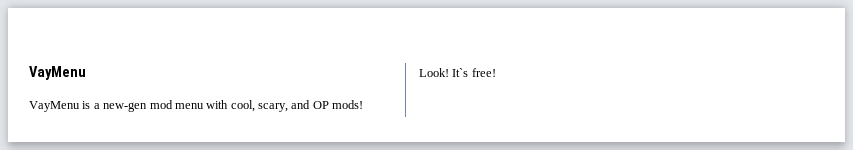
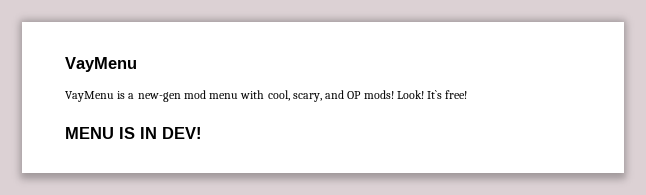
+ MENU IS IN DEV!

